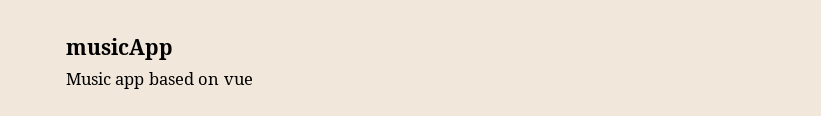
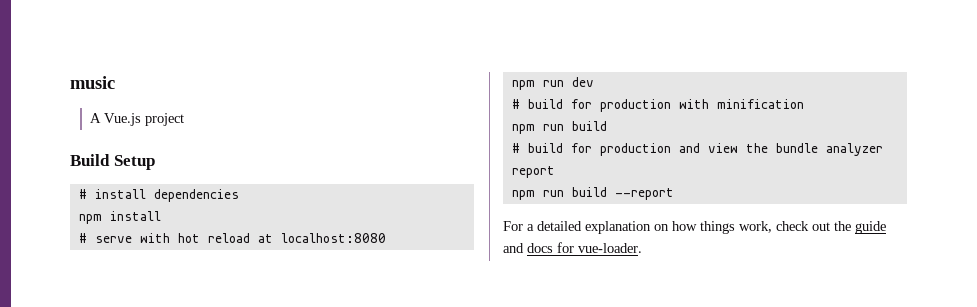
- musicApp
- Music app based on vue
+ music
+ A Vue.js project
+ Build Setup
+ # install dependencies
+ npm install
+ # serve with hot reload at localhost:8080
+ npm run dev
+ # build for production with minification
+ npm run build
+ # build for production and view the bundle analyzer report
+ npm run build --report
+ For a detailed explanation on how things work, check out the guide and docs for vue-loader.

